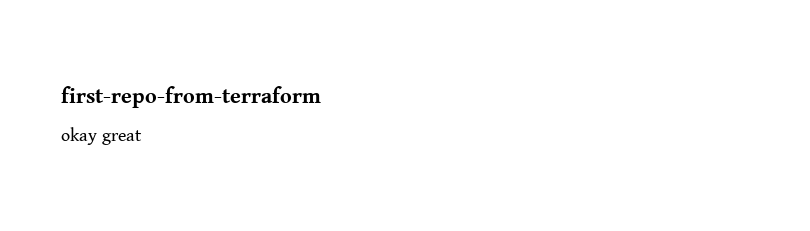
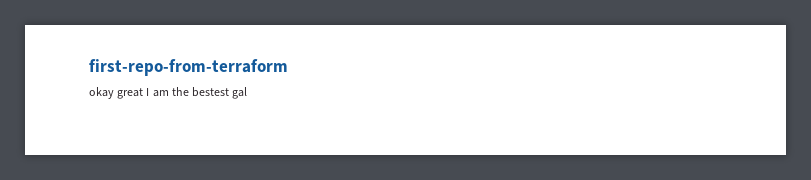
- okay great
+ okay great I am the bestest gal

